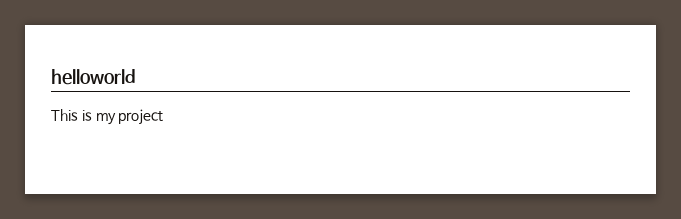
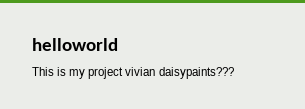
- This is my project
+ This is my project vivian daisypaints???

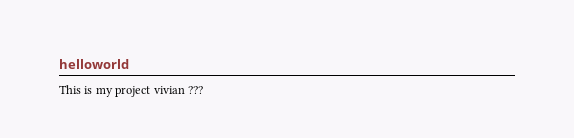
- This is my project vivian daisypaints???
+ This is my project vivian ???

